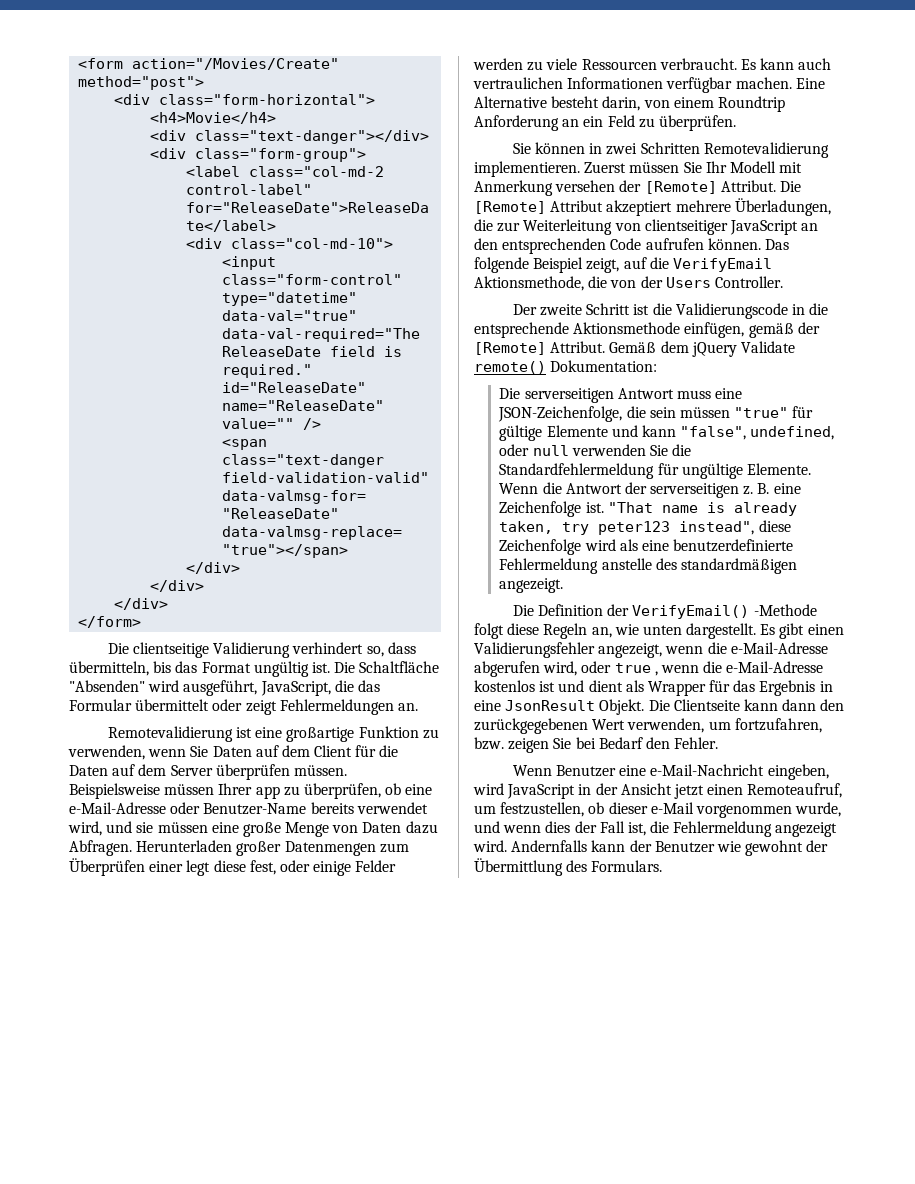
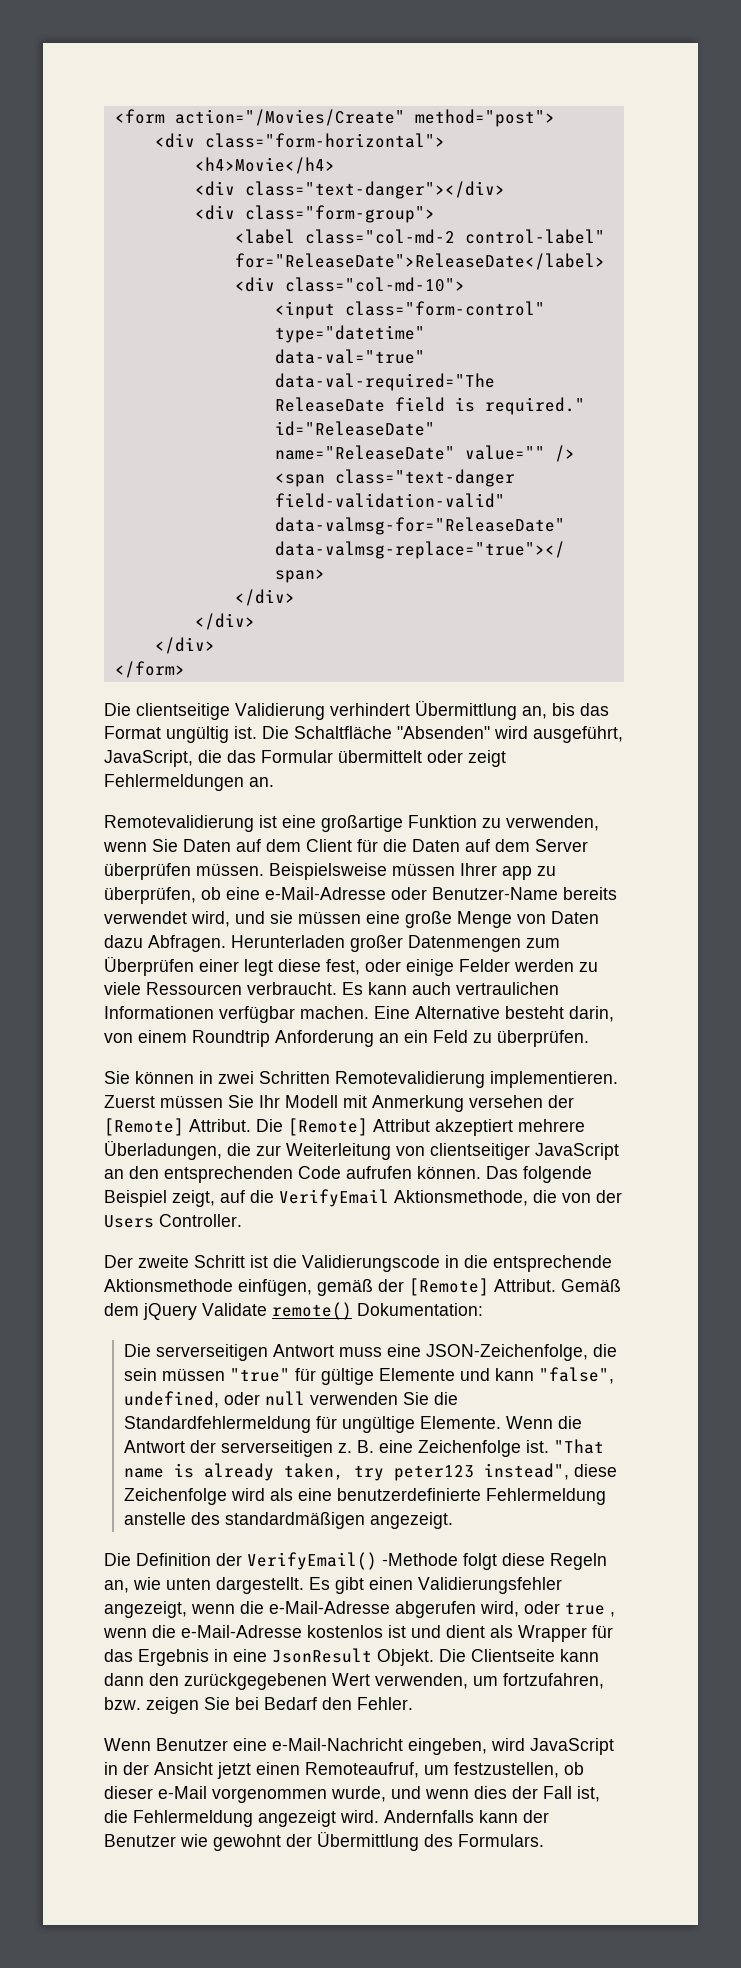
- Die clientseitige Validierung verhindert so, dass übermitteln, bis das Format ungültig ist.
+ Die clientseitige Validierung verhindert Übermittlung an, bis das Format ungültig ist.

